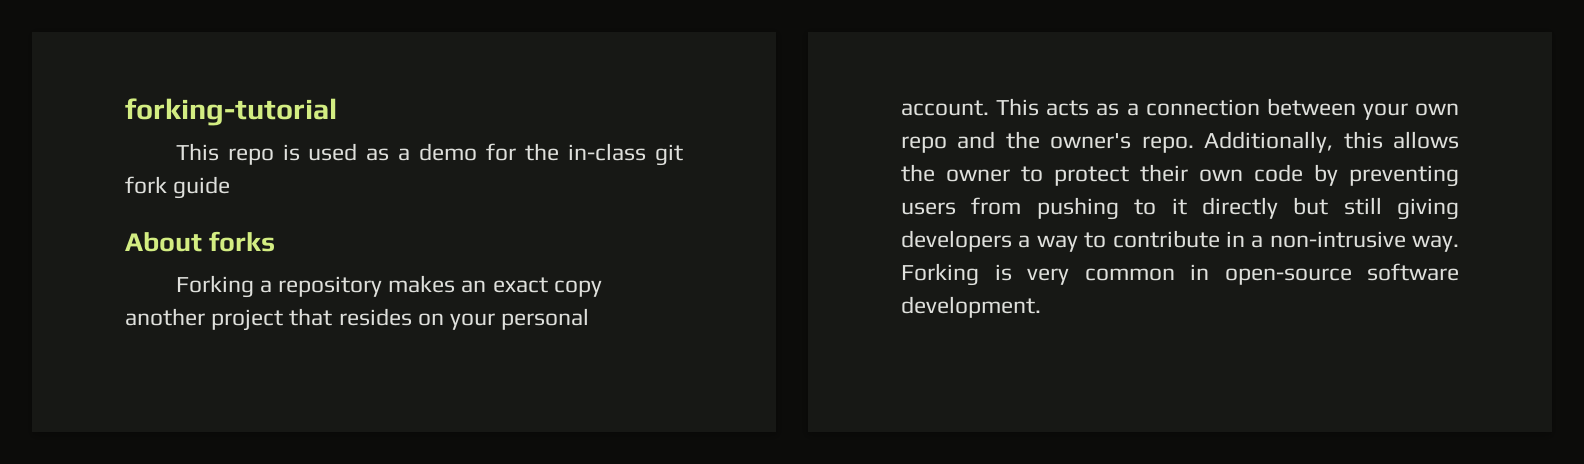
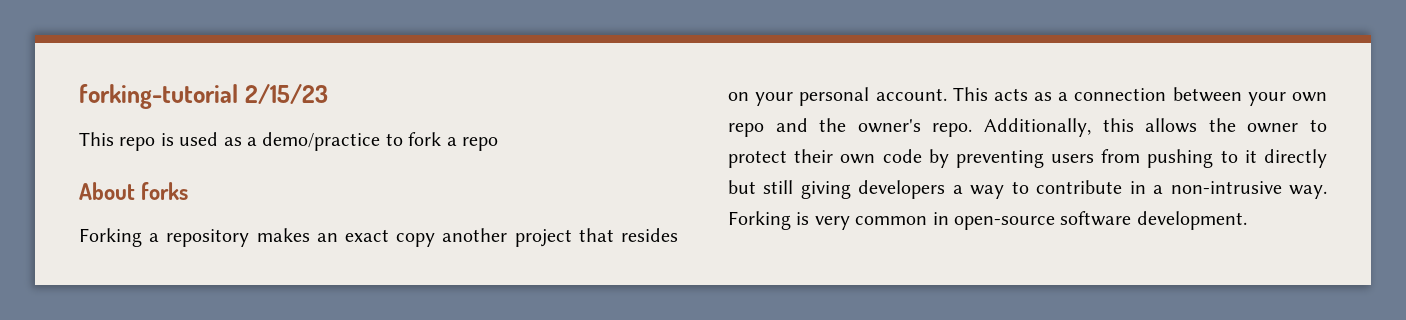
- forking-tutorial
+ forking-tutorial 2/15/23
- This repo is used as a demo for the in-class git fork guide
+ This repo is used as a demo/practice to fork a repo

